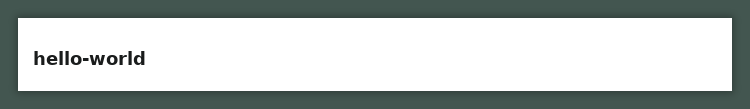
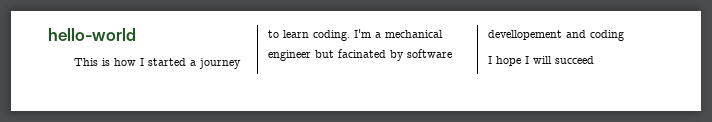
+ This is how I started a journey to learn coding. I'm a mechanical engineer but facinated by software devellopement and coding
+ I hope I will succeed

